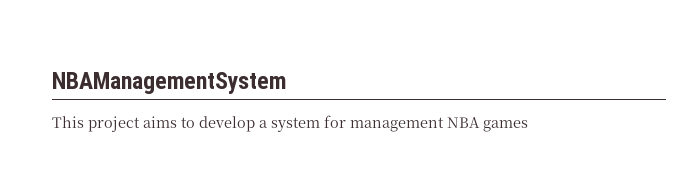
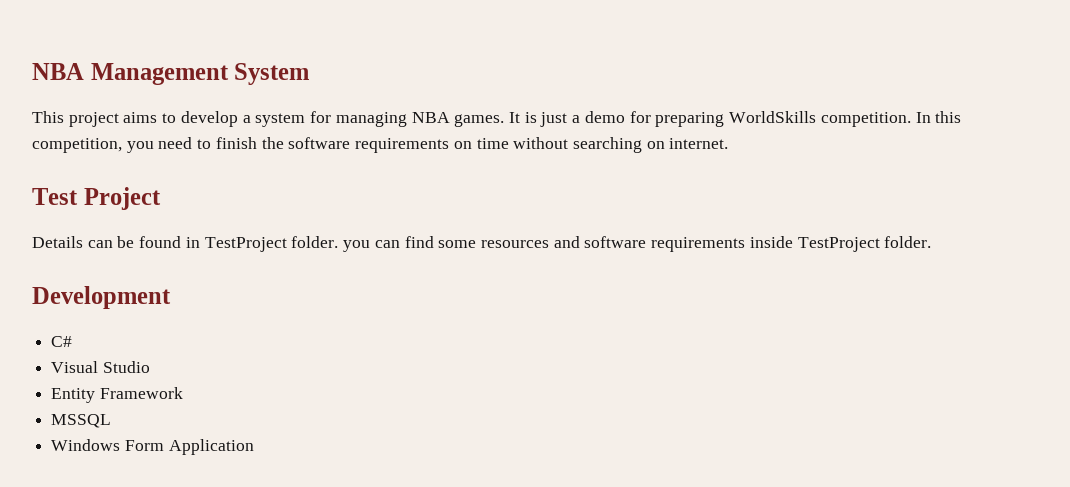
- NBAManagementSystem
+ NBA Management System
- This project aims to develop a system for management NBA games
+ This project aims to develop a system for managing NBA games. It is just a demo for preparing WorldSkills competition. In this competition, you need to finish the software requirements on time without searching on internet.
+ Test Project
+ Details can be found in TestProject folder. you can find some resources and software requirements inside TestProject folder.
+ Development
+ C#
+ Visual Studio
+ Entity Framework
+ MSSQL
+ Windows Form Application

